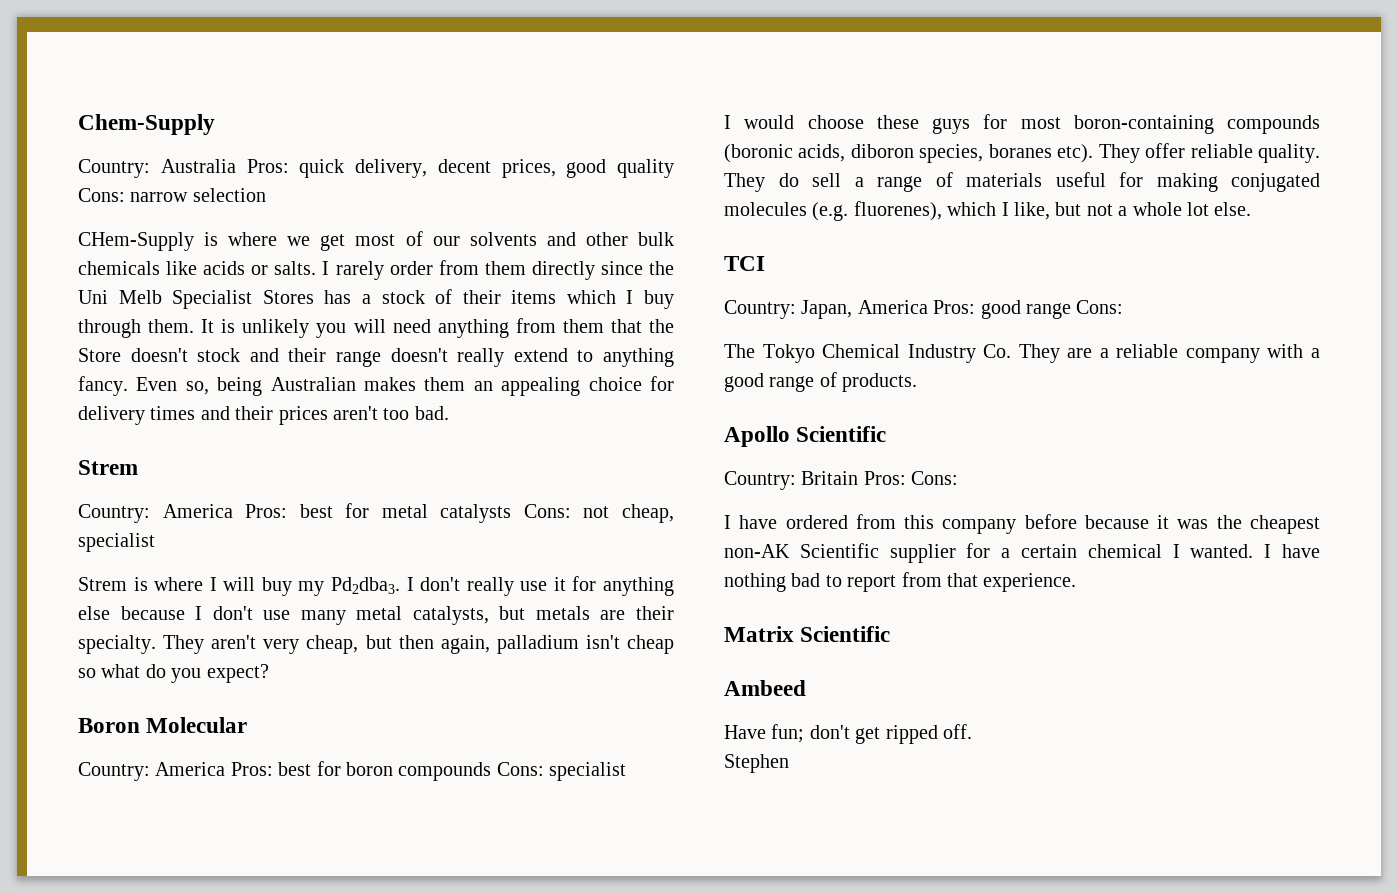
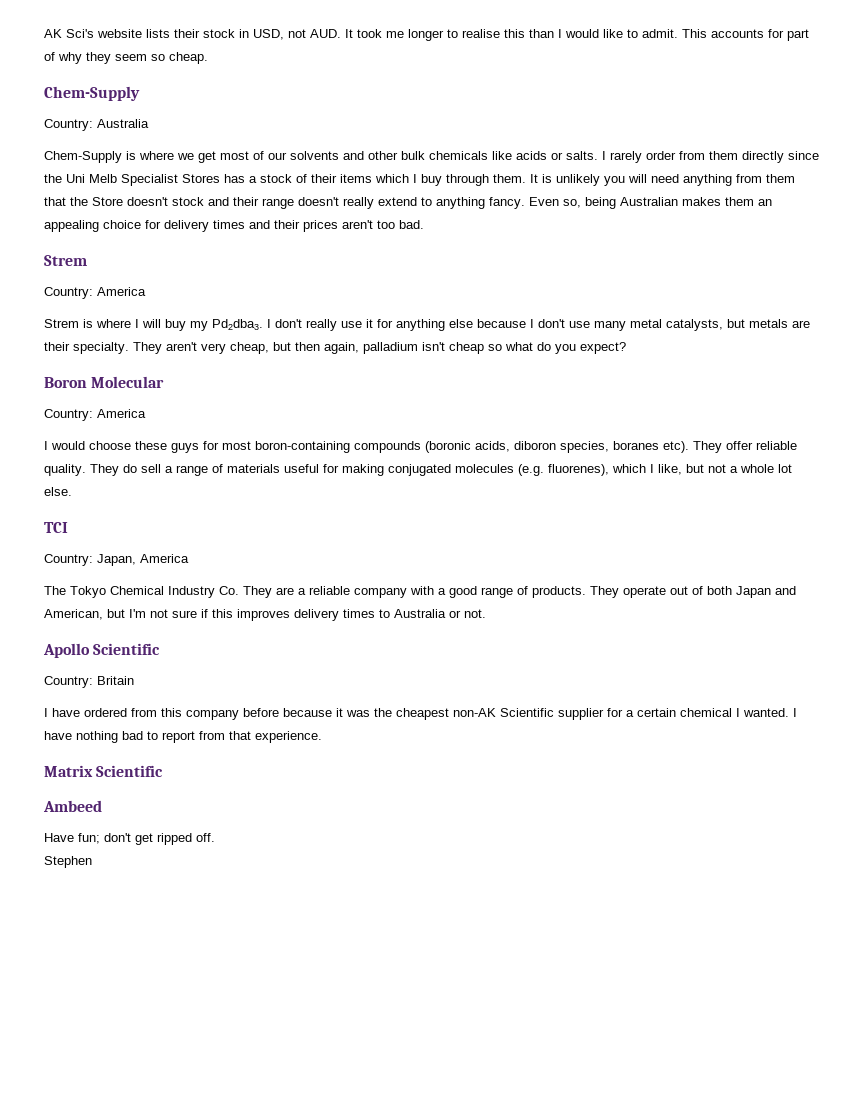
+ AK Sci's website lists their stock in USD, not AUD. It took me longer to realise this than I would like to admit. This accounts for part of why they seem so cheap.
  Chem-Supply
- Country: Australia Pros: quick delivery, decent prices, good quality Cons: narrow selection
- CHem-Supply is where we get most of our solvents and other bulk chemicals like acids or salts.
+ Country: Australia
+ Chem-Supply is where we get most of our solvents and other bulk chemicals like acids or salts.
  Even so, being Australian makes them an appealing choice for delivery times and their prices aren't too bad.
  Strem
- Country: America Pros: best for metal catalysts Cons: not cheap, specialist
+ Country: America
  Boron Molecular
- Country: America Pros: best for boron compounds Cons: specialist
+ Country: America
- Country: Japan, America Pros: good range Cons:
+ Country: Japan, America
+ They operate out of both Japan and American, but I'm not sure if this improves delivery times to Australia or not.
- Country: Britain Pros: Cons:
+ Country: Britain

